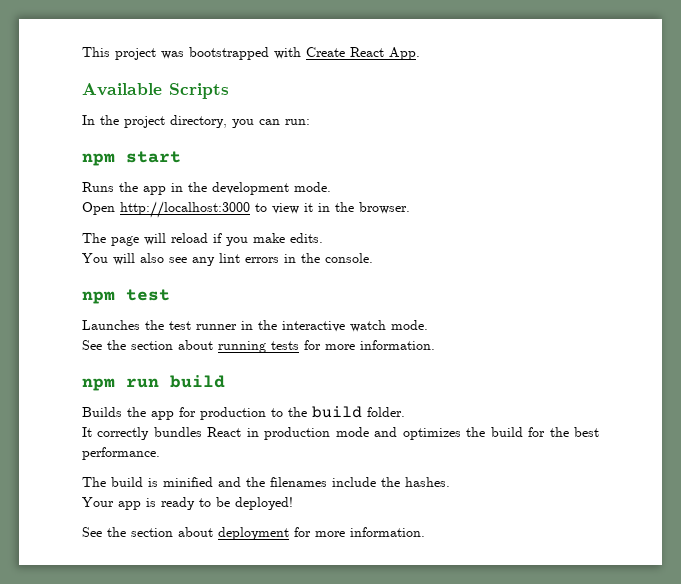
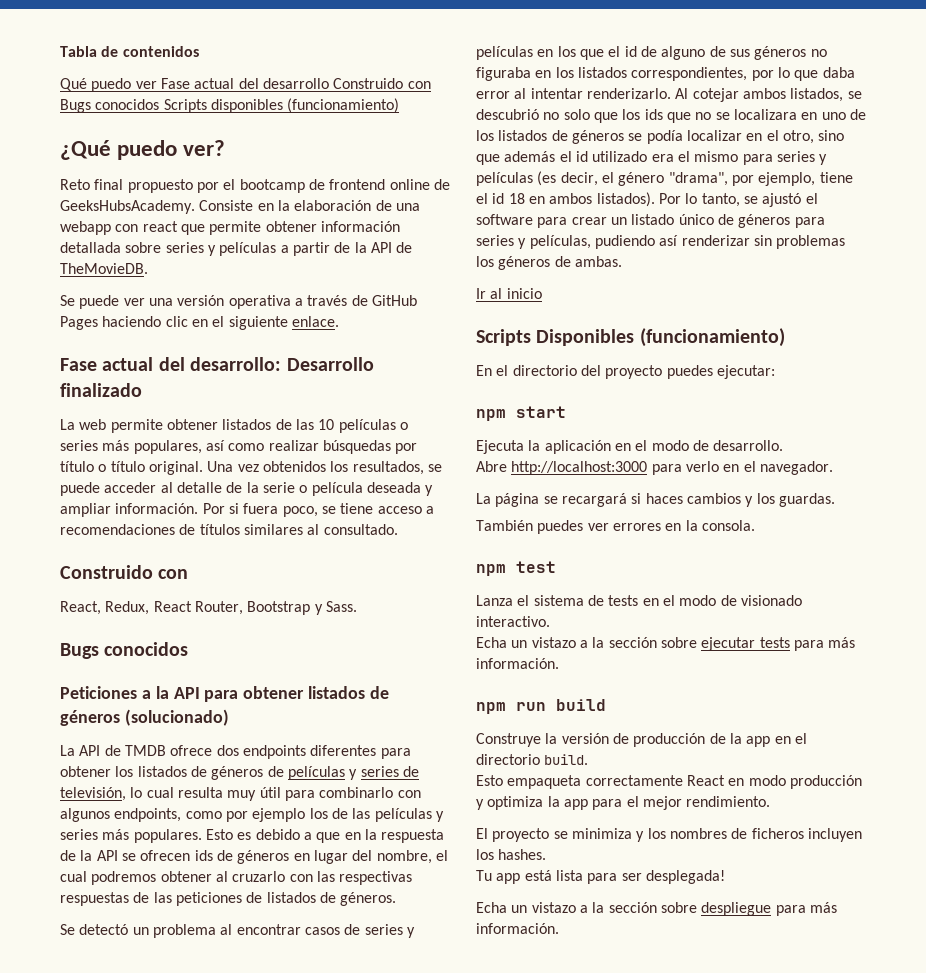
- This project was bootstrapped with Create React App.
- Available Scripts
- In the project directory, you can run:
+ Tabla de contenidos
+ Qué puedo ver Fase actual del desarrollo Construido con Bugs conocidos Scripts disponibles (funcionamiento)
+ ¿Qué puedo ver?
+ Reto final propuesto por el bootcamp de frontend online de GeeksHubsAcademy. Consiste en la elaboración de una webapp con react que permite obtener información detallada sobre series y películas a partir de la API de TheMovieDB.
+ Se puede ver una versión operativa a través de GitHub Pages haciendo clic en el siguiente enlace.
+ Fase actual del desarrollo: Desarrollo finalizado
+ La web permite obtener listados de las 10 películas o series más populares, así como realizar búsquedas por título o título original. Una vez obtenidos los resultados, se puede acceder al detalle de la serie o película deseada y ampliar información. Por si fuera poco, se tiene acceso a recomendaciones de títulos similares al consultado.
+ Construido con
+ React, Redux, React Router, Bootstrap y Sass.
+ Bugs conocidos
+ Peticiones a la API para obtener listados de géneros (solucionado)
+ La API de TMDB ofrece dos endpoints diferentes para obtener los listados de géneros de películas y series de televisión, lo cual resulta muy útil para combinarlo con algunos endpoints, como por ejemplo los de las películas y series más populares. Esto es debido a que en la respuesta de la API se ofrecen ids de géneros en lugar del nombre, el cual podremos obtener al cruzarlo con las respectivas respuestas de las peticiones de listados de géneros.
+ Se detectó un problema al encontrar casos de series y películas en los que el id de alguno de sus géneros no figuraba en los listados correspondientes, por lo que daba error al intentar renderizarlo. Al cotejar ambos listados, se descubrió no solo que los ids que no se localizara en uno de los listados de géneros se podía localizar en el otro, sino que además el id utilizado era el mismo para series y películas (es decir, el género "drama", por ejemplo, tiene el id 18 en ambos listados). Por lo tanto, se ajustó el software para crear un listado único de géneros para series y películas, pudiendo así renderizar sin problemas los géneros de ambas.
+ Ir al inicio
+ Scripts Disponibles (funcionamiento)
+ En el directorio del proyecto puedes ejecutar:
  npm start
- Runs the app in the development mode.
- Open http://localhost:3000 to view it in the browser.
- The page will reload if you make edits.
- You will also see any lint errors in the console.
+ Ejecuta la aplicación en el modo de desarrollo.
+ Abre http://localhost:3000 para verlo en el navegador.
+ La página se recargará si haces cambios y los guardas.
+ También puedes ver errores en la consola.
  npm test
- Launches the test runner in the interactive watch mode.
- See the section about running tests for more information.
+ Lanza el sistema de tests en el modo de visionado interactivo.
+ Echa un vistazo a la sección sobre ejecutar tests para más información.
  npm run build
- Builds the app for production to the build folder.
- It correctly bundles React in production mode and optimizes the build for the best performance.
- The build is minified and the filenames include the hashes.
- Your app is ready to be deployed!
- See the section about deployment for more information.
+ Construye la versión de producción de la app en el directorio build.
+ Esto empaqueta correctamente React en modo producción y optimiza la app para el mejor rendimiento.
+ El proyecto se minimiza y los nombres de ficheros incluyen los hashes.
+ Tu app está lista para ser desplegada!
+ Echa un vistazo a la sección sobre despliegue para más información.

